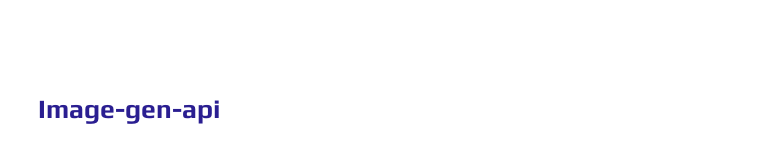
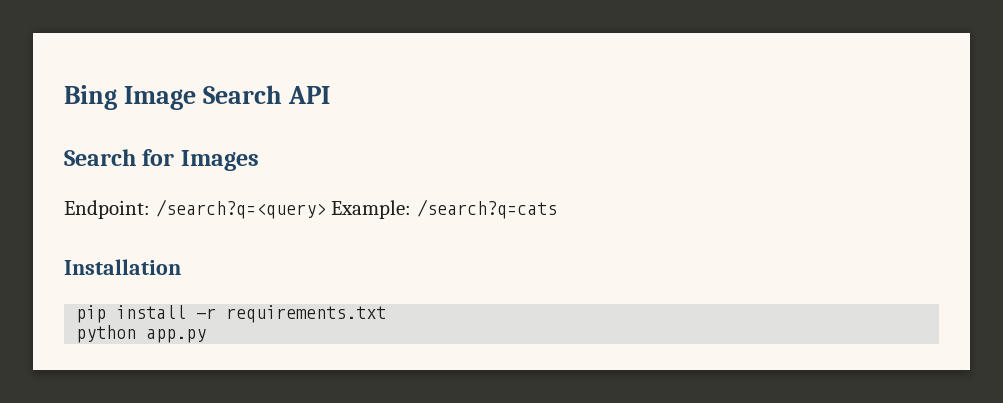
- Image-gen-api
+ Bing Image Search API
+ Search for Images
+ Endpoint: /search?q=<query> Example: /search?q=cats
+ Installation
+ pip install -r requirements.txt
+ python app.py

